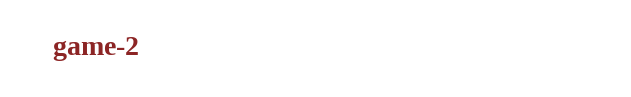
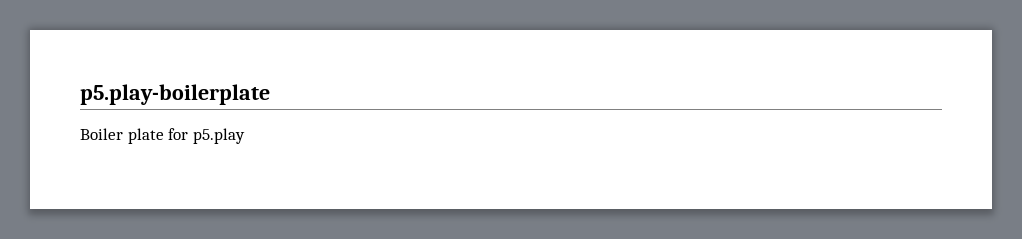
- game-2
+ p5.play-boilerplate
+ Boiler plate for p5.play

